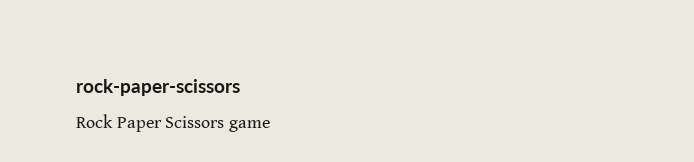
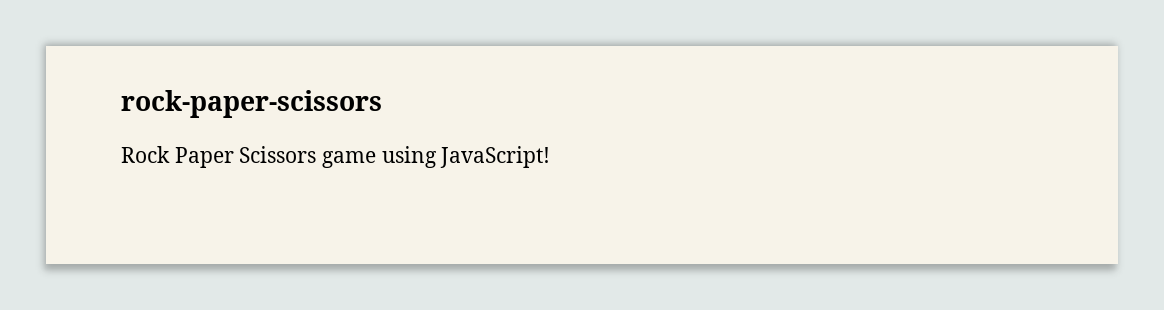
- Rock Paper Scissors game
+ Rock Paper Scissors game using JavaScript!

